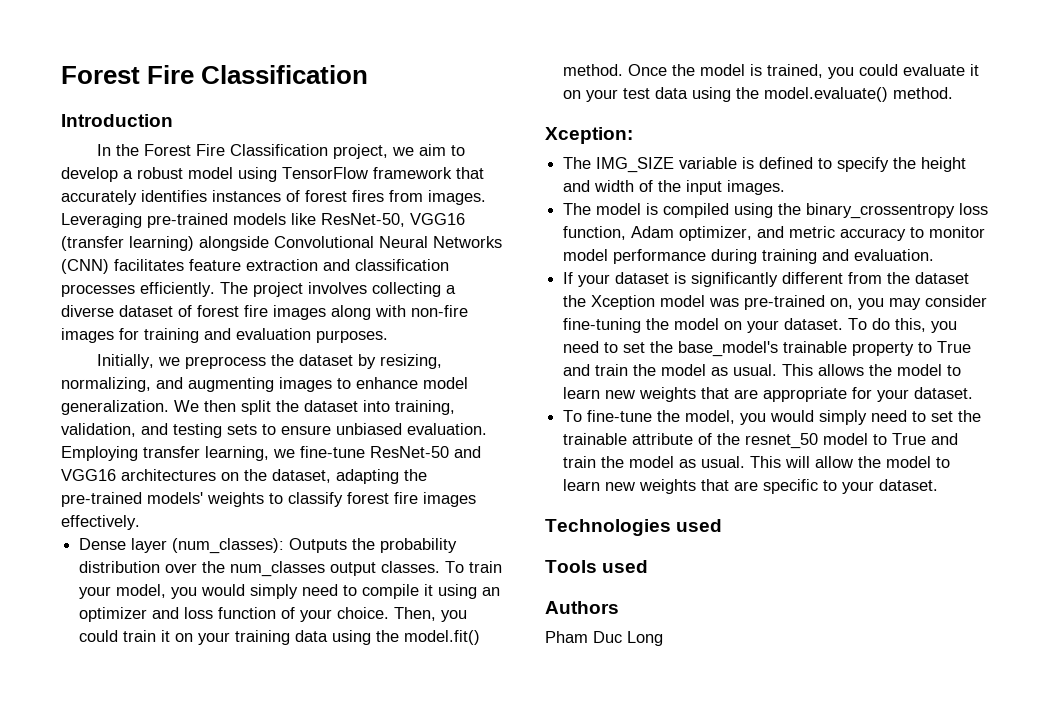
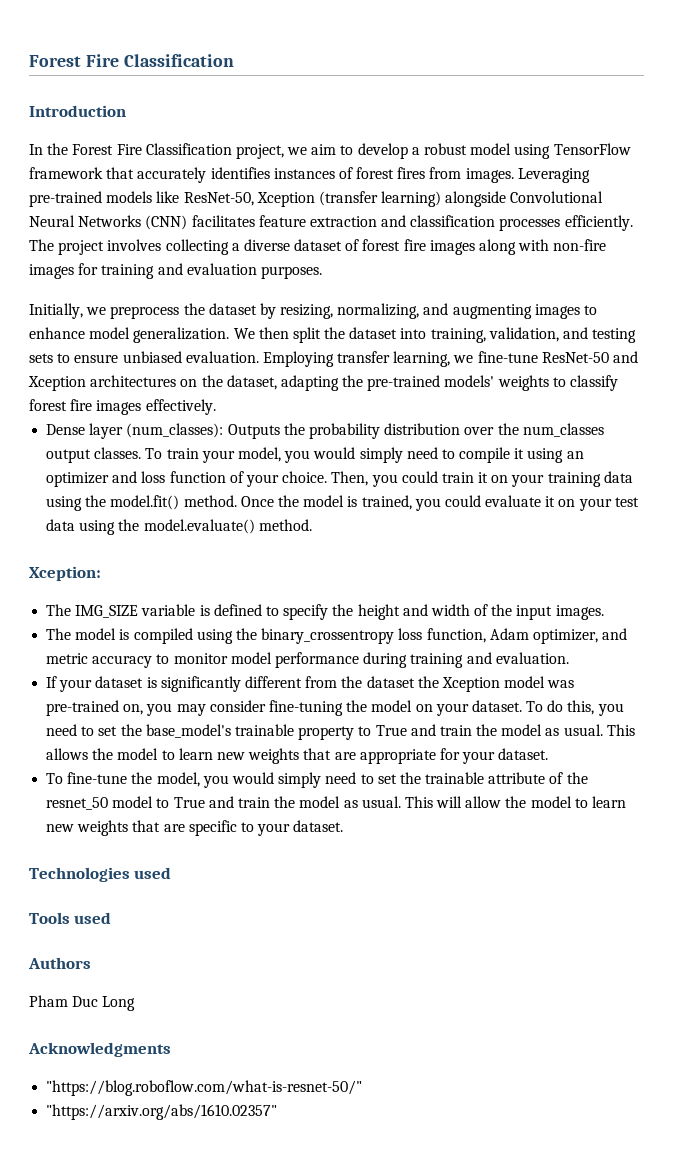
- Leveraging pre-trained models like ResNet-50, VGG16 (transfer learning) alongside Convolutional Neural Networks (CNN) facilitates feature extraction and classification processes efficiently.
+ Leveraging pre-trained models like ResNet-50, Xception (transfer learning) alongside Convolutional Neural Networks (CNN) facilitates feature extraction and classification processes efficiently.
- Employing transfer learning, we fine-tune ResNet-50 and VGG16 architectures on the dataset, adapting the pre-trained models' weights to classify forest fire images effectively.
+ Employing transfer learning, we fine-tune ResNet-50 and Xception architectures on the dataset, adapting the pre-trained models' weights to classify forest fire images effectively.
+ Acknowledgments
+ "https://blog.roboflow.com/what-is-resnet-50/"
+ "https://arxiv.org/abs/1610.02357"

